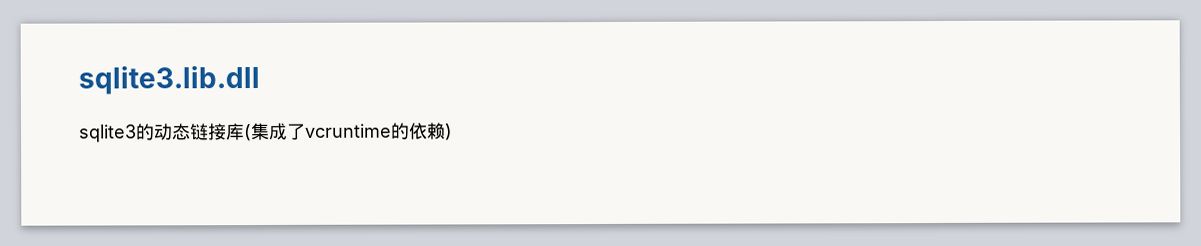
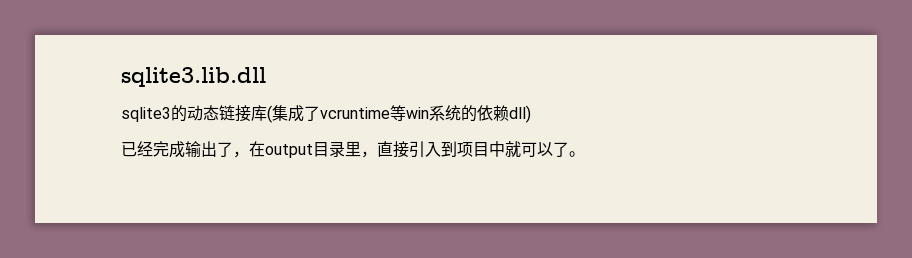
- sqlite3的动态链接库(集成了vcruntime的依赖)
+ sqlite3的动态链接库(集成了vcruntime等win系统的依赖dll)
+ 已经完成输出了，在output目录里，直接引入到项目中就可以了。

